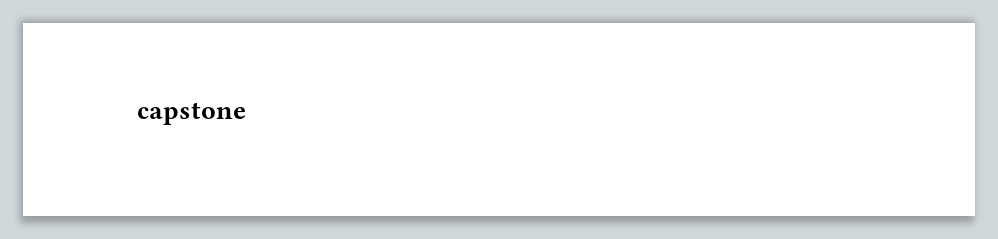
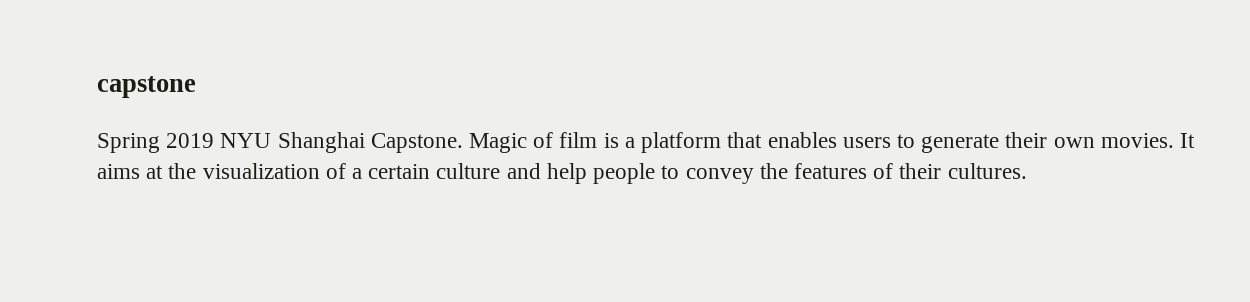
+ Spring 2019 NYU Shanghai Capstone. Magic of film is a platform that enables users to generate their own movies. It aims at the visualization of a certain culture and help people to convey the features of their cultures.

